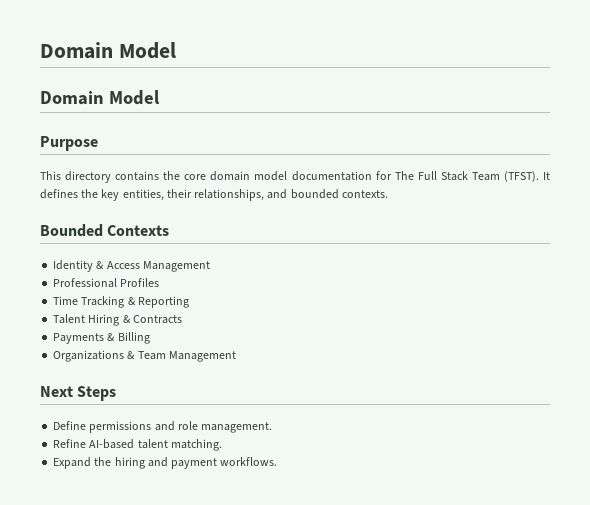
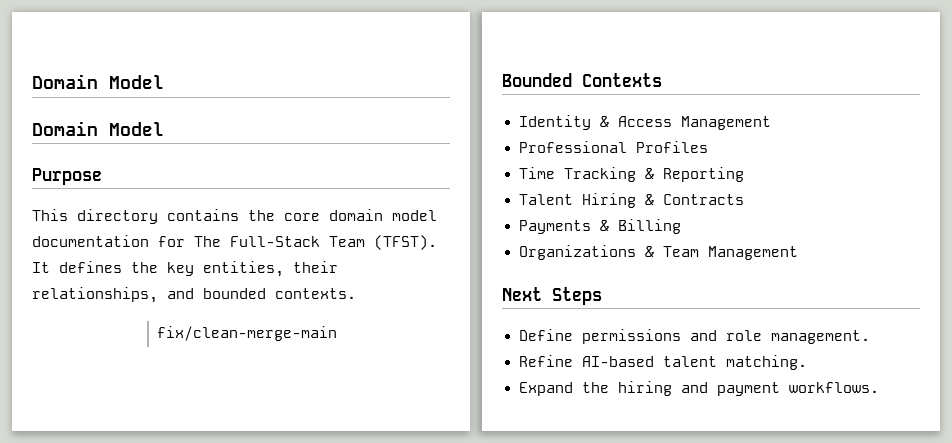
- This directory contains the core domain model documentation for The Full Stack Team (TFST).
+ This directory contains the core domain model documentation for The Full-Stack Team (TFST).
+ fix/clean-merge-main

